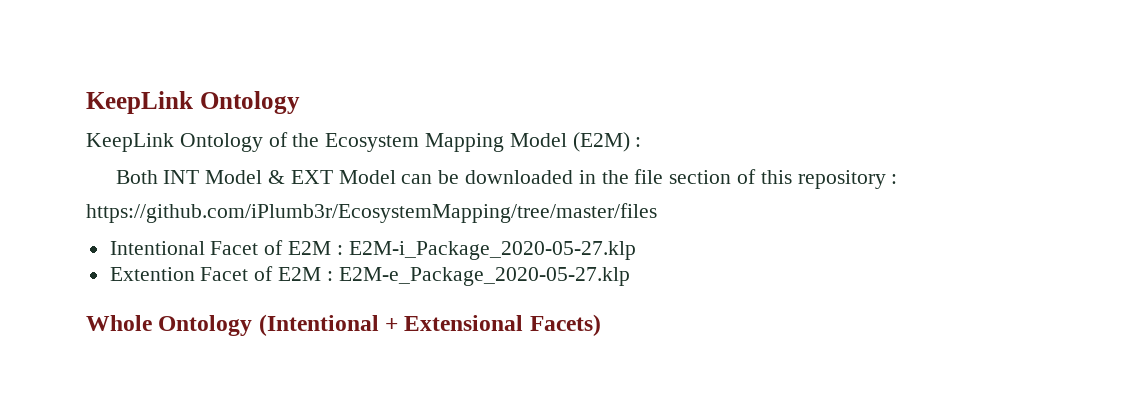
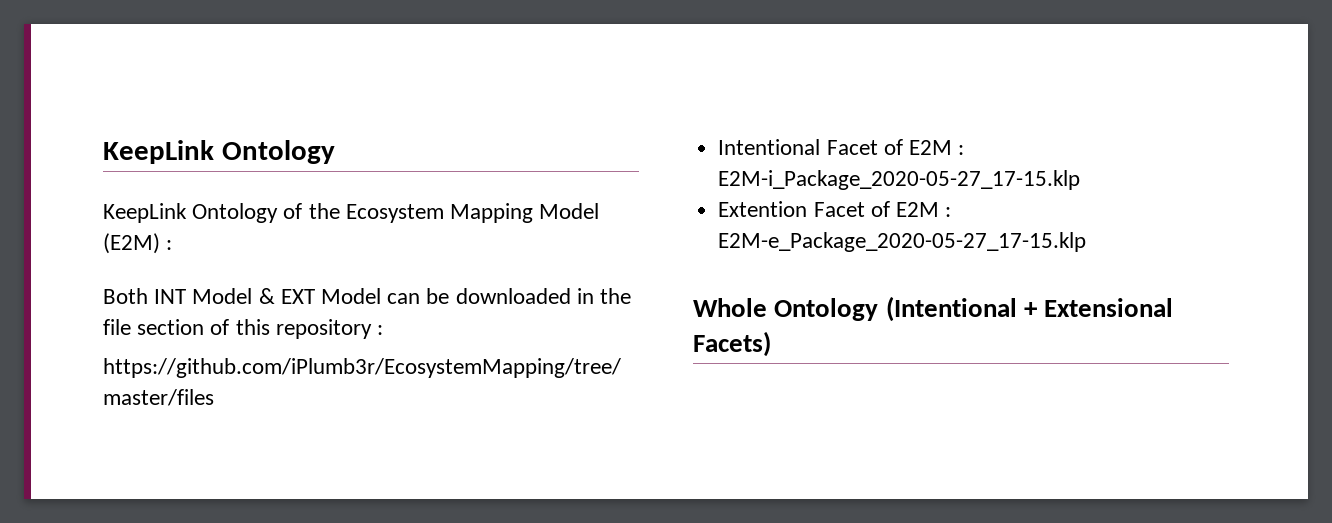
- Intentional Facet of E2M : E2M-i_Package_2020-05-27.klp
+ Intentional Facet of E2M : E2M-i_Package_2020-05-27_17-15.klp
- Extention Facet of E2M : E2M-e_Package_2020-05-27.klp
+ Extention Facet of E2M : E2M-e_Package_2020-05-27_17-15.klp

